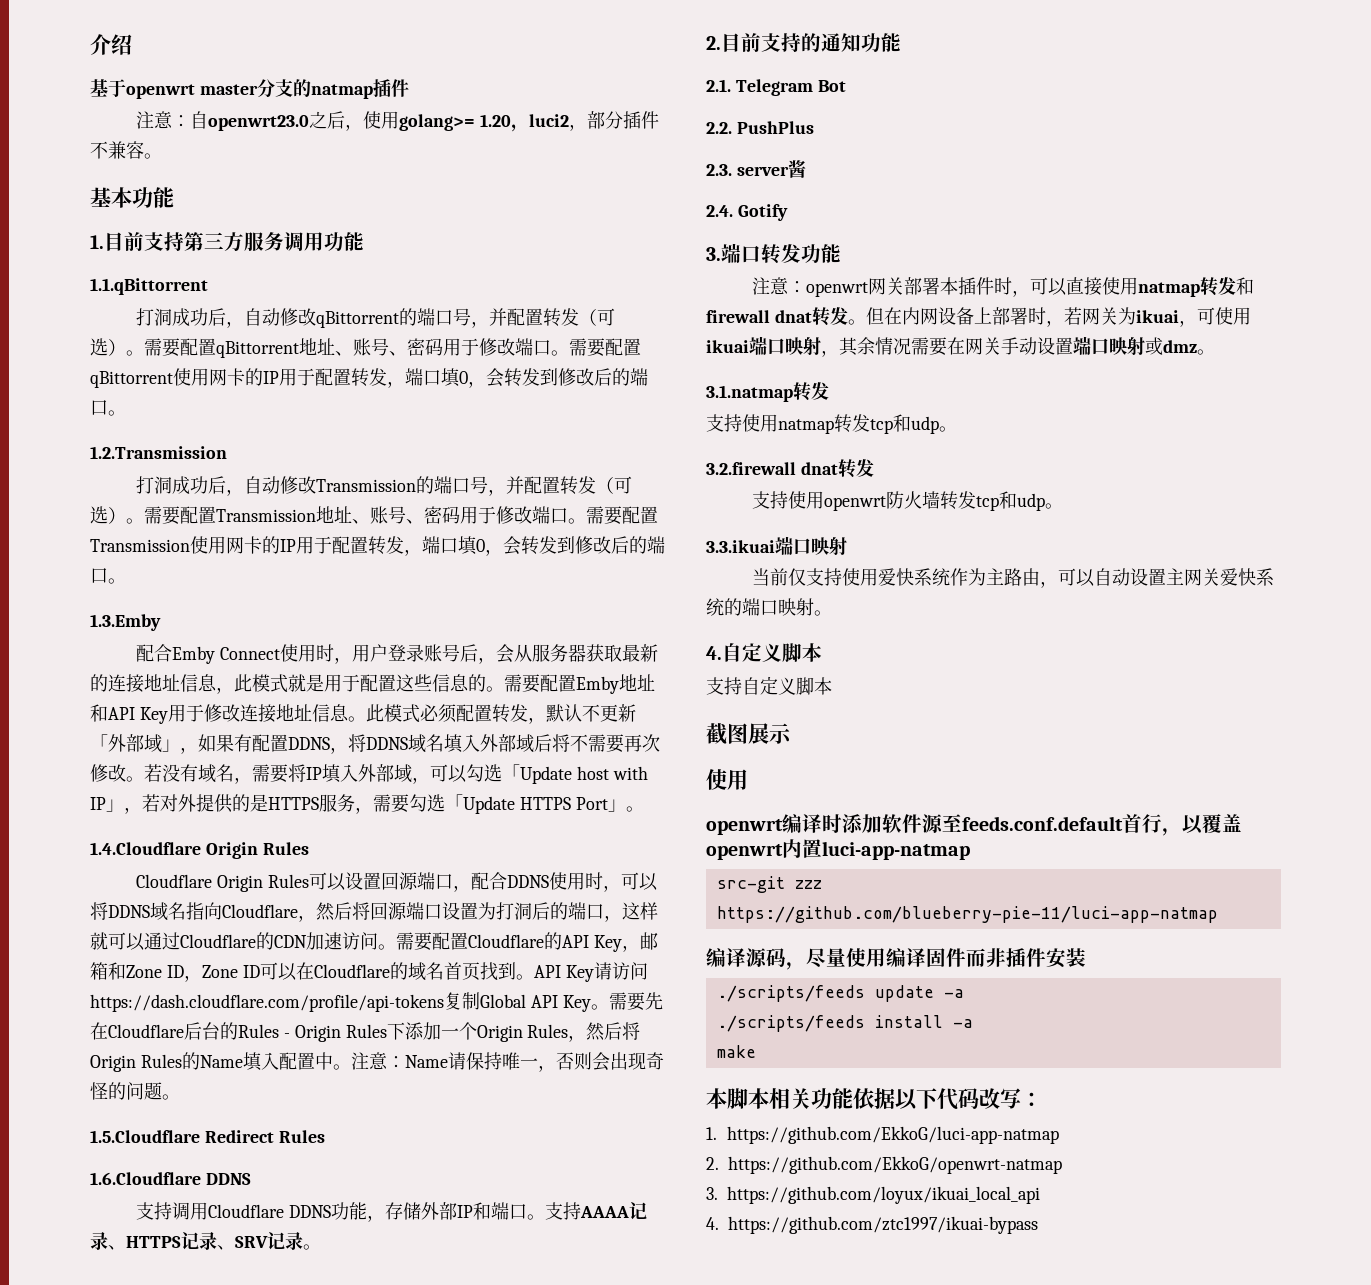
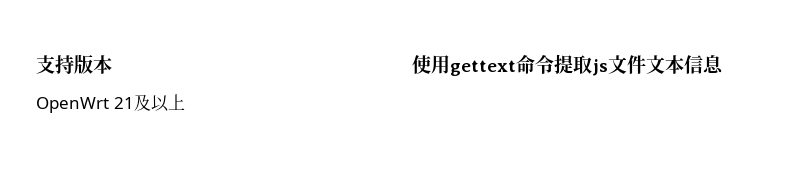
- 介绍
- 基于openwrt master分支的natmap插件
- 注意：自openwrt23.0之后，使用golang>= 1.20，luci2，部分插件不兼容。
- 基本功能
- 1.目前支持第三方服务调用功能
- 1.1.qBittorrent
- 打洞成功后，自动修改qBittorrent的端口号，并配置转发（可选）。需要配置qBittorrent地址、账号、密码用于修改端口。需要配置qBittorrent使用网卡的IP用于配置转发，端口填0，会转发到修改后的端口。
- 1.2.Transmission
- 打洞成功后，自动修改Transmission的端口号，并配置转发（可选）。需要配置Transmission地址、账号、密码用于修改端口。需要配置Transmission使用网卡的IP用于配置转发，端口填0，会转发到修改后的端口。
- 1.3.Emby
- 配合Emby Connect使用时，用户登录账号后，会从服务器获取最新的连接地址信息，此模式就是用于配置这些信息的。需要配置Emby地址和API Key用于修改连接地址信息。此模式必须配置转发，默认不更新「外部域」，如果有配置DDNS，将DDNS域名填入外部域后将不需要再次修改。若没有域名，需要将IP填入外部域，可以勾选「Update host with IP」，若对外提供的是HTTPS服务，需要勾选「Update HTTPS Port」。
- 1.4.Cloudflare Origin Rules
- Cloudflare Origin Rules可以设置回源端口，配合DDNS使用时，可以将DDNS域名指向Cloudflare，然后将回源端口设置为打洞后的端口，这样就可以通过Cloudflare的CDN加速访问。需要配置Cloudflare的API Key，邮箱和Zone ID，Zone ID可以在Cloudflare的域名首页找到。API Key请访问https://dash.cloudflare.com/profile/api-tokens复制Global API Key。需要先在Cloudflare后台的Rules - Origin Rules下添加一个Origin Rules，然后将Origin Rules的Name填入配置中。注意：Name请保持唯一，否则会出现奇怪的问题。
- 1.5.Cloudflare Redirect Rules
- 1.6.Cloudflare DDNS
- 支持调用Cloudflare DDNS功能，存储外部IP和端口。支持AAAA记录、HTTPS记录、SRV记录。
- 2.目前支持的通知功能
- 2.1. Telegram Bot
- 2.2. PushPlus
- 2.3. server酱
- 2.4. Gotify
- 3.端口转发功能
- 注意：openwrt网关部署本插件时，可以直接使用natmap转发和firewall dnat转发。但在内网设备上部署时，若网关为ikuai，可使用ikuai端口映射，其余情况需要在网关手动设置端口映射或dmz。
- 3.1.natmap转发
- 支持使用natmap转发tcp和udp。
- 3.2.firewall dnat转发
- 支持使用openwrt防火墙转发tcp和udp。
- 3.3.ikuai端口映射
- 当前仅支持使用爱快系统作为主路由，可以自动设置主网关爱快系统的端口映射。
- 4.自定义脚本
- 支持自定义脚本
- 截图展示
- 使用
- openwrt编译时添加软件源至feeds.conf.default首行，以覆盖openwrt内置luci-app-natmap
- src-git zzz https://github.com/blueberry-pie-11/luci-app-natmap
- 编译源码，尽量使用编译固件而非插件安装
- ./scripts/feeds update -a
- ./scripts/feeds install -a
- make
- 本脚本相关功能依据以下代码改写：
- 1. https://github.com/EkkoG/luci-app-natmap
- 2. https://github.com/EkkoG/openwrt-natmap
- 3. https://github.com/loyux/ikuai_local_api
- 4. https://github.com/ztc1997/ikuai-bypass
+ 支持版本
+ OpenWrt 21及以上
+ 使用gettext命令提取js文件文本信息

